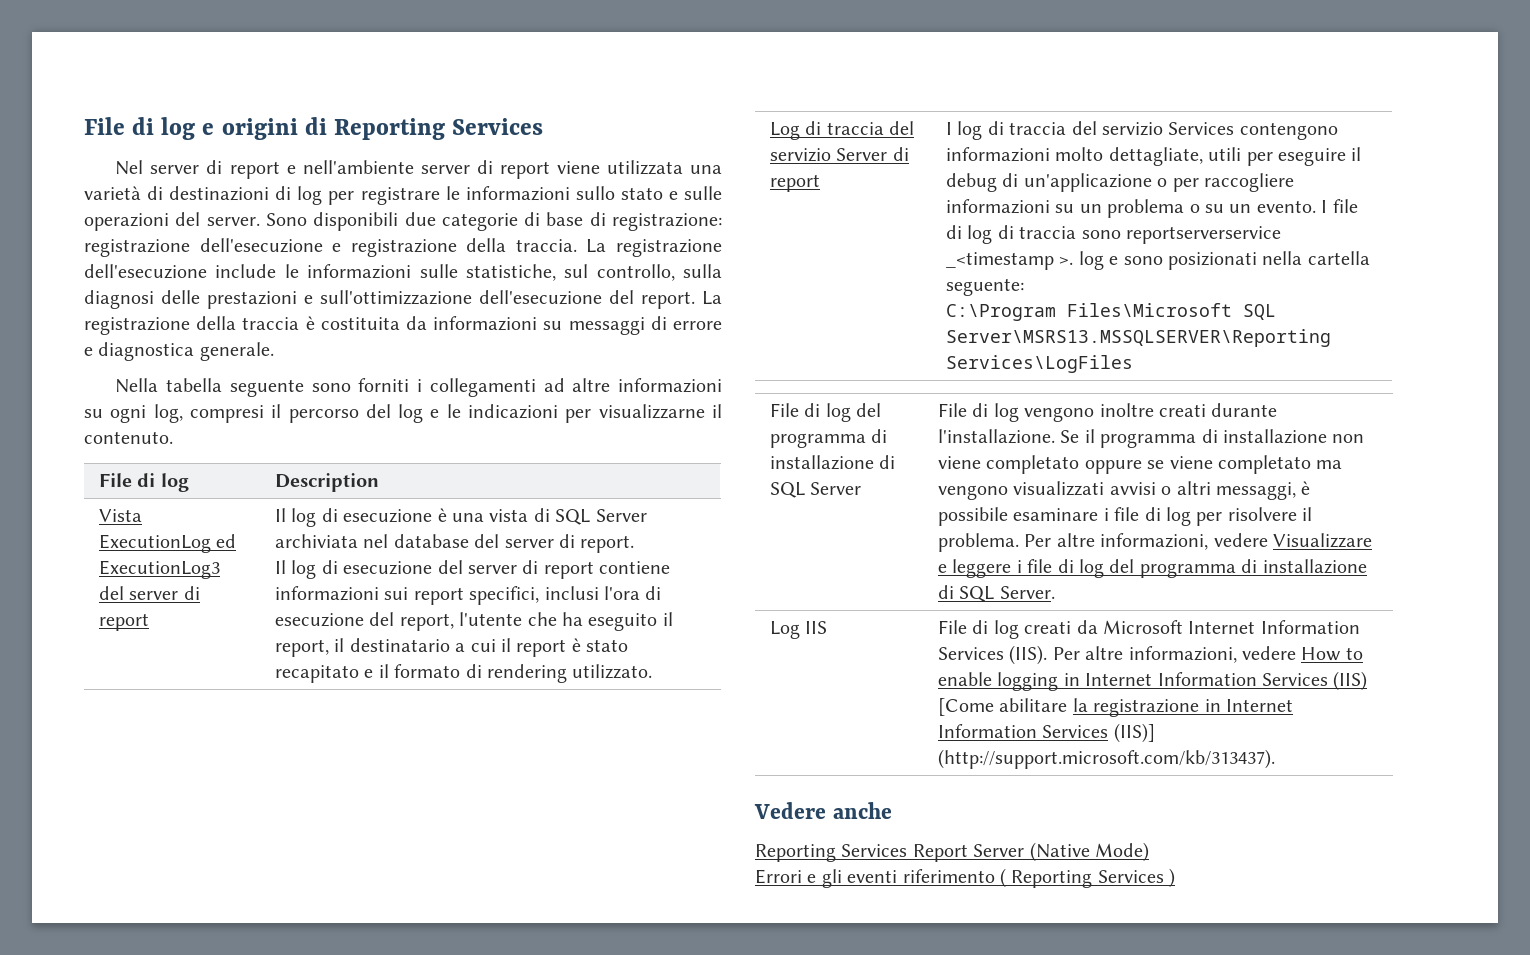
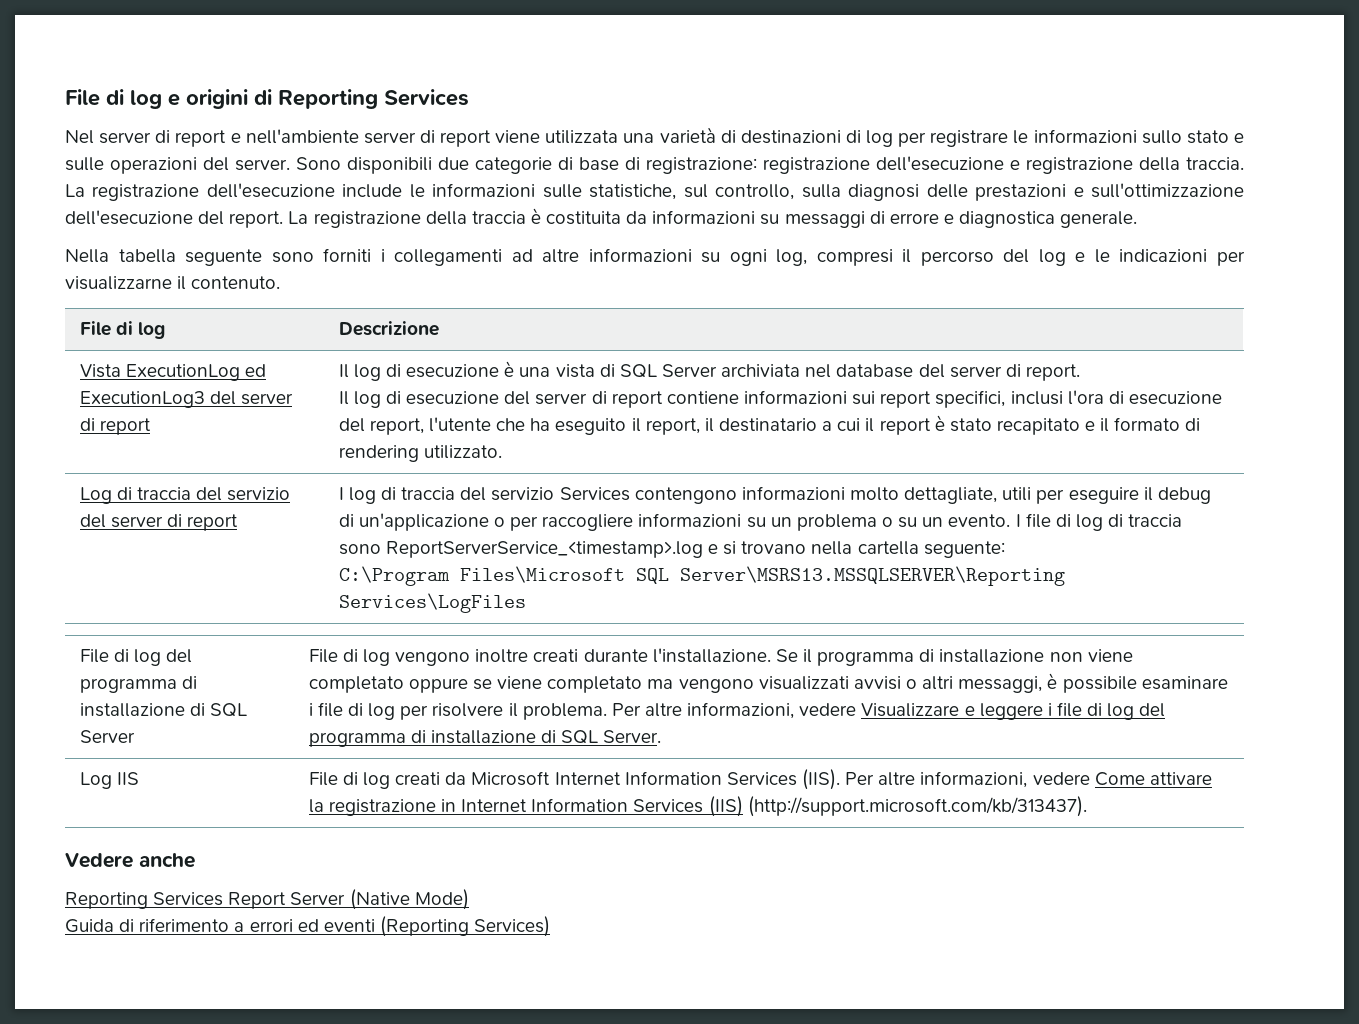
- File di log | Description
+ File di log | Descrizione
- Log di traccia del servizio Server di report
+ Log di traccia del servizio del server di report
- I file di log di traccia sono reportserverservice _<timestamp >. log e sono posizionati nella cartella seguente:
+ I file di log di traccia sono ReportServerService_<timestamp>.log e si trovano nella cartella seguente:
- Log IIS | File di log creati da Microsoft Internet Information Services (IIS). Per altre informazioni, vedere How to enable logging in Internet Information Services (IIS) [Come abilitare la registrazione in Internet Information Services (IIS)] (http://support.microsoft.com/kb/313437).
+ Log IIS | File di log creati da Microsoft Internet Information Services (IIS). Per altre informazioni, vedere Come attivare la registrazione in Internet Information Services (IIS) (http://support.microsoft.com/kb/313437).
- Errori e gli eventi riferimento ( Reporting Services )
+ Guida di riferimento a errori ed eventi (Reporting Services)

